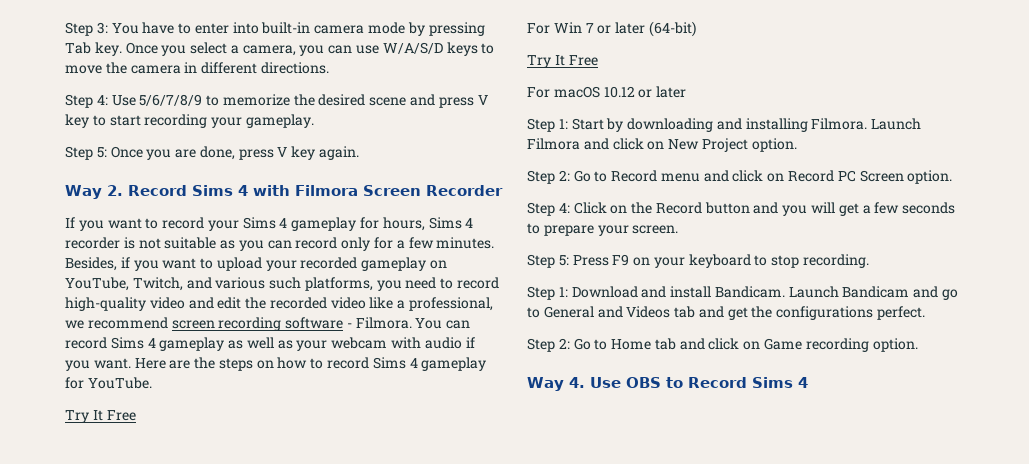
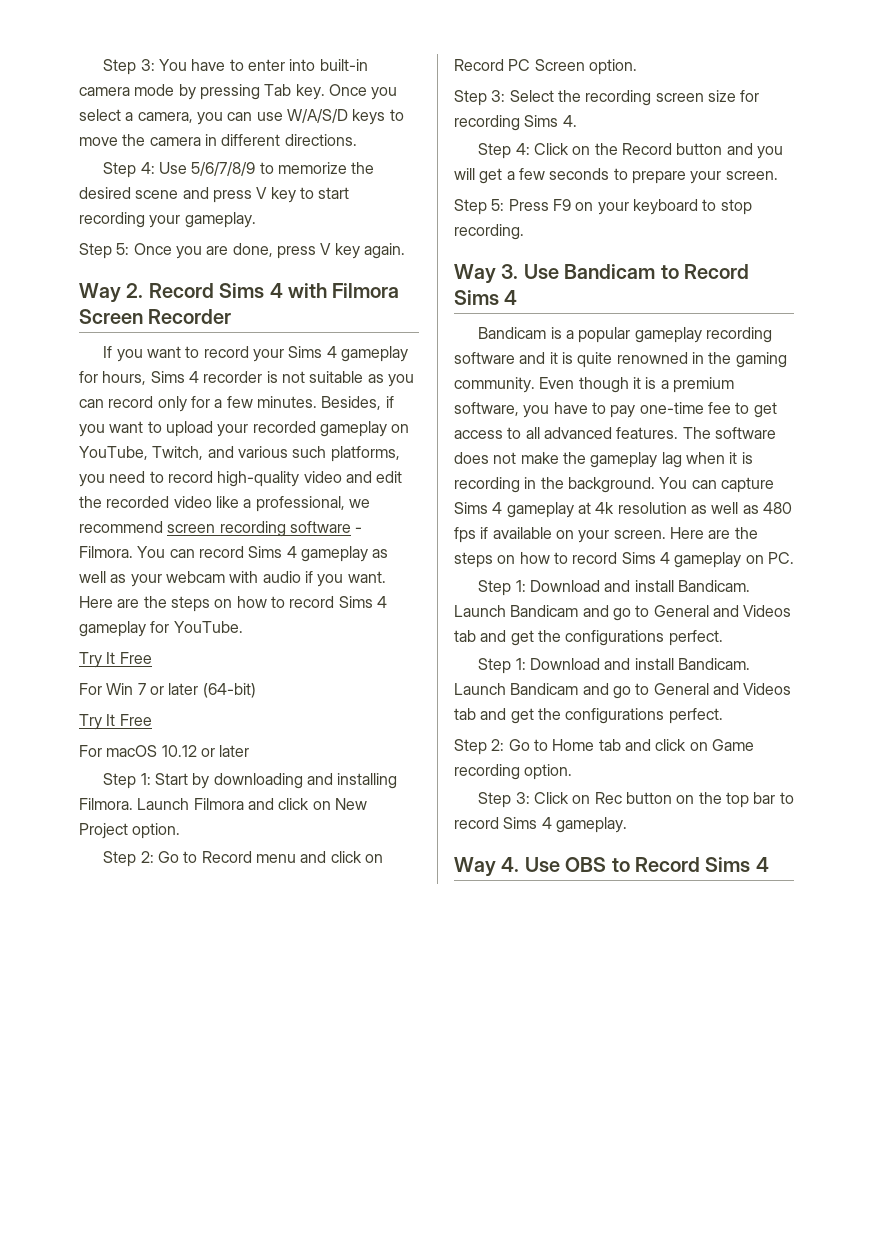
+ Step 3: Select the recording screen size for recording Sims 4.
+ Way 3. Use Bandicam to Record Sims 4
+ Bandicam is a popular gameplay recording software and it is quite renowned in the gaming community. Even though it is a premium software, you have to pay one-time fee to get access to all advanced features. The software does not make the gameplay lag when it is recording in the background. You can capture Sims 4 gameplay at 4k resolution as well as 480 fps if available on your screen. Here are the steps on how to record Sims 4 gameplay on PC.
+ Step 1: Download and install Bandicam. Launch Bandicam and go to General and Videos tab and get the configurations perfect.
+ Step 3: Click on Rec button on the top bar to record Sims 4 gameplay.

